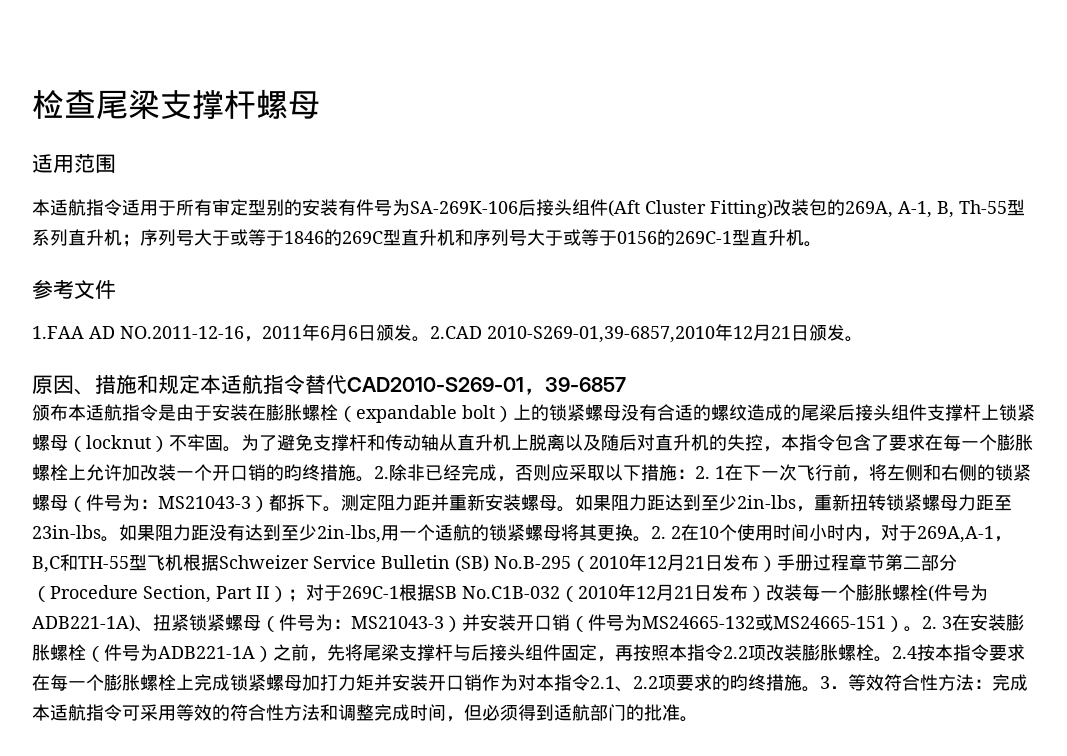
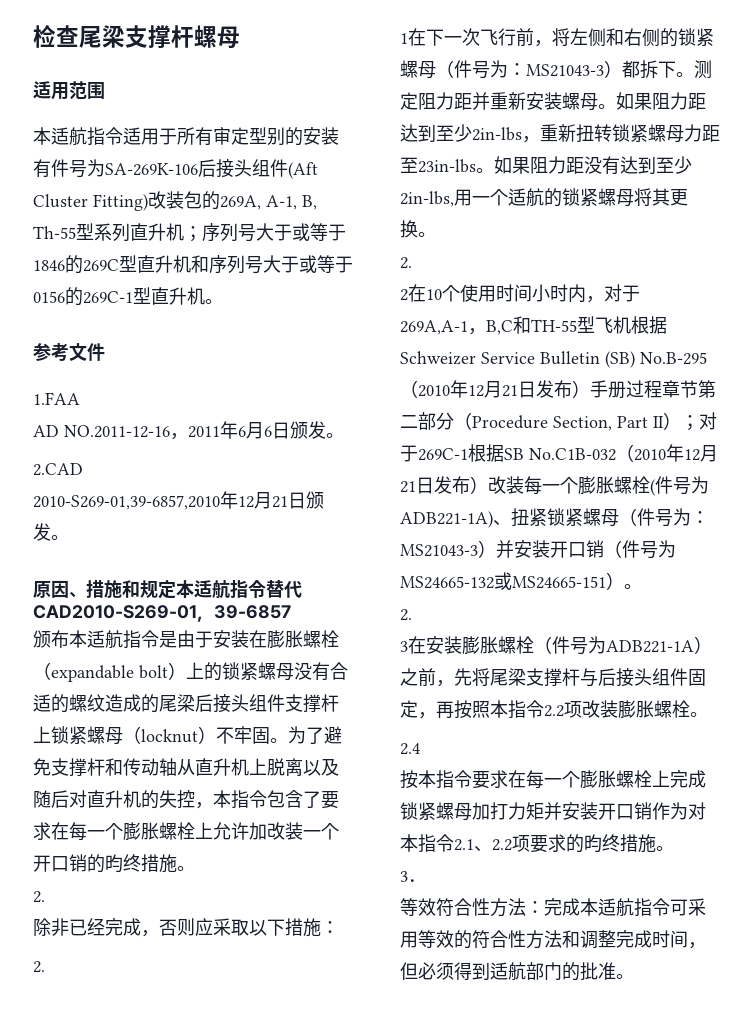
- 1.FAA AD NO.2011-12-16，2011年6月6日颁发。2.CAD 2010-S269-01,39-6857,2010年12月21日颁发。
+ 1.FAA
+ AD NO.2011-12-16，2011年6月6日颁发。
+ 2.CAD
+ 2010-S269-01,39-6857,2010年12月21日颁发。
- 为了避免支撑杆和传动轴从直升机上脱离以及随后对直升机的失控，本指令包含了要求在每一个膨胀螺栓上允许加改装一个开口销的昀终措施。2.除非已经完成，否则应采取以下措施：2. 1在下一次飞行前，将左侧和右侧的锁紧螺母（件号为：MS21043-3）都拆下。
+ 为了避免支撑杆和传动轴从直升机上脱离以及随后对直升机的失控，本指令包含了要求在每一个膨胀螺栓上允许加改装一个开口销的昀终措施。
+ 2.
+ 除非已经完成，否则应采取以下措施：
+ 2.
+ 1在下一次飞行前，将左侧和右侧的锁紧螺母（件号为：MS21043-3）都拆下。
- 如果阻力距没有达到至少2in-lbs,用一个适航的锁紧螺母将其更换。2. 2在10个使用时间小时内，对于269A,A-1，B,C和TH-55型飞机根据Schweizer Service Bulletin (SB) No.B-295（2010年12月21日发布）手册过程章节第二部分（Procedure Section, Part II）；
+ 如果阻力距没有达到至少2in-lbs,用一个适航的锁紧螺母将其更换。
+ 2.
+ 2在10个使用时间小时内，对于269A,A-1，B,C和TH-55型飞机根据Schweizer Service Bulletin (SB) No.B-295（2010年12月21日发布）手册过程章节第二部分（Procedure Section, Part II）；
- MS21043-3）并安装开口销（件号为MS24665-132或MS24665-151）。2. 3在安装膨胀螺栓（件号为ADB221-1A）之前，先将尾梁支撑杆与后接头组件固定，再按照本指令2.2项改装膨胀螺栓。2.4按本指令要求在每一个膨胀螺栓上完成锁紧螺母加打力矩并安装开口销作为对本指令2.1、2.2项要求的昀终措施。3．等效符合性方法：
+ MS21043-3）并安装开口销（件号为MS24665-132或MS24665-151）。
+ 2.
+ 3在安装膨胀螺栓（件号为ADB221-1A）之前，先将尾梁支撑杆与后接头组件固定，再按照本指令2.2项改装膨胀螺栓。
+ 2.4
+ 按本指令要求在每一个膨胀螺栓上完成锁紧螺母加打力矩并安装开口销作为对本指令2.1、2.2项要求的昀终措施。
+ 3．
+ 等效符合性方法：

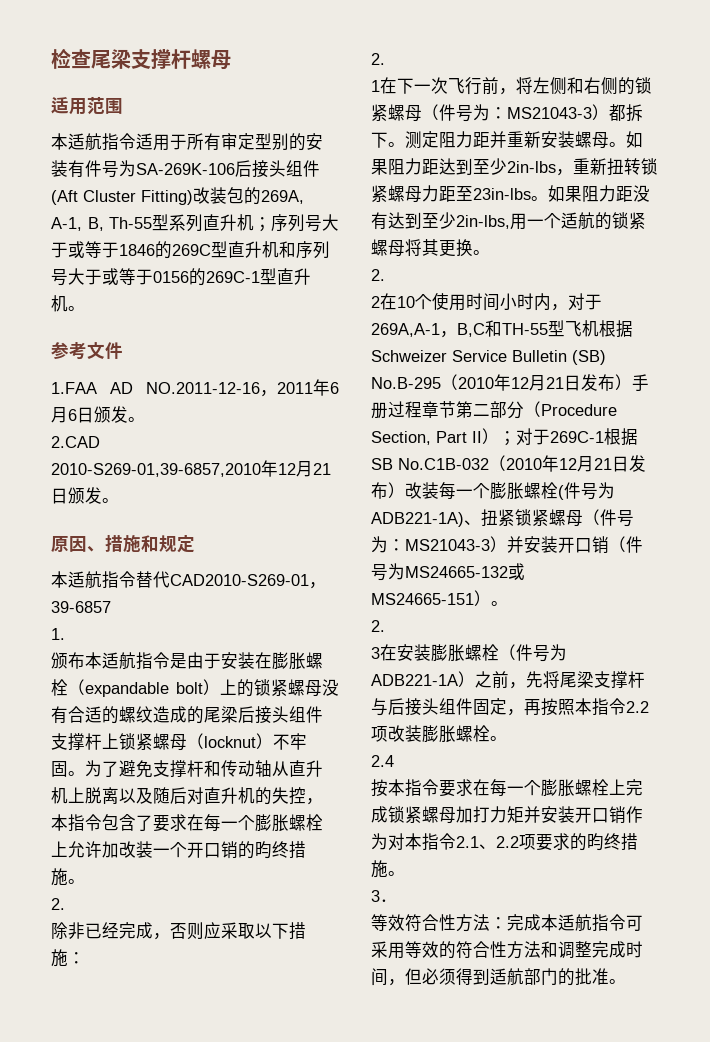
- 1.FAA
- AD NO.2011-12-16，2011年6月6日颁发。
+ 1.FAA AD NO.2011-12-16，2011年6月6日颁发。
- 原因、措施和规定本适航指令替代CAD2010-S269-01，39-6857
+ 原因、措施和规定
+ 本适航指令替代CAD2010-S269-01，39-6857
+ 1.

